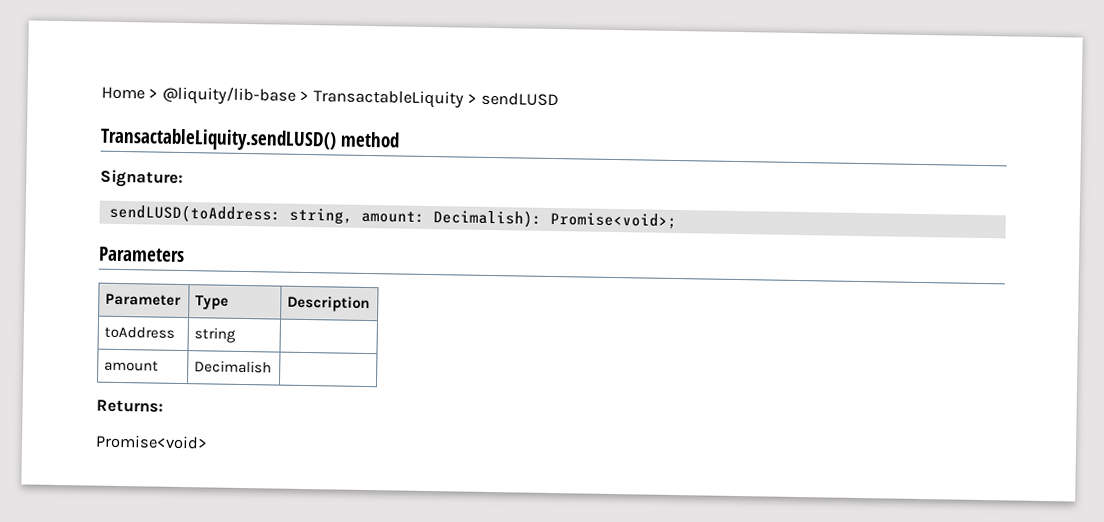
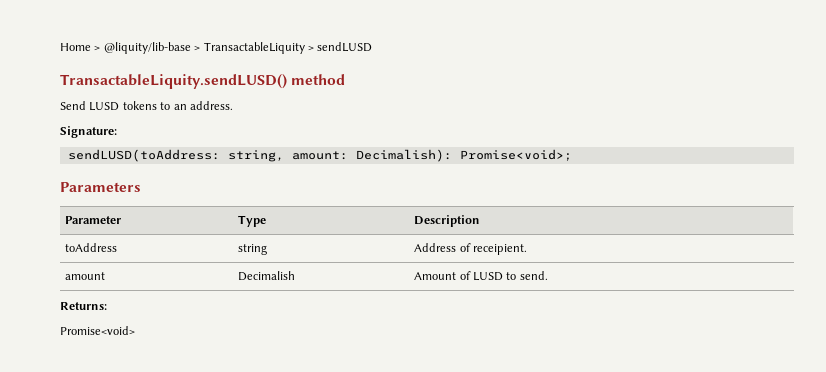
+ Send LUSD tokens to an address.
- toAddress | string |
+ toAddress | string | Address of receipient.
- amount | Decimalish |
+ amount | Decimalish | Amount of LUSD to send.

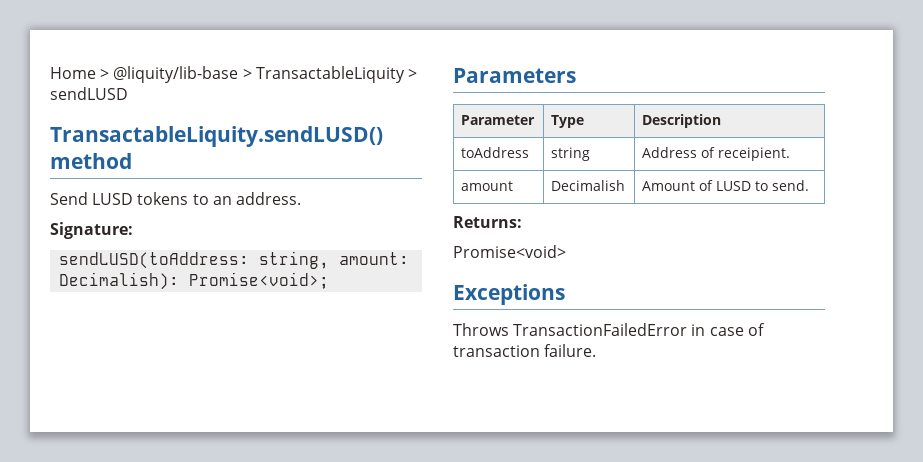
+ Exceptions
+ Throws TransactionFailedError in case of transaction failure.

